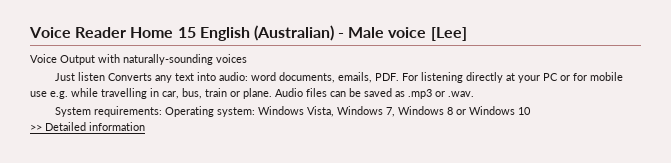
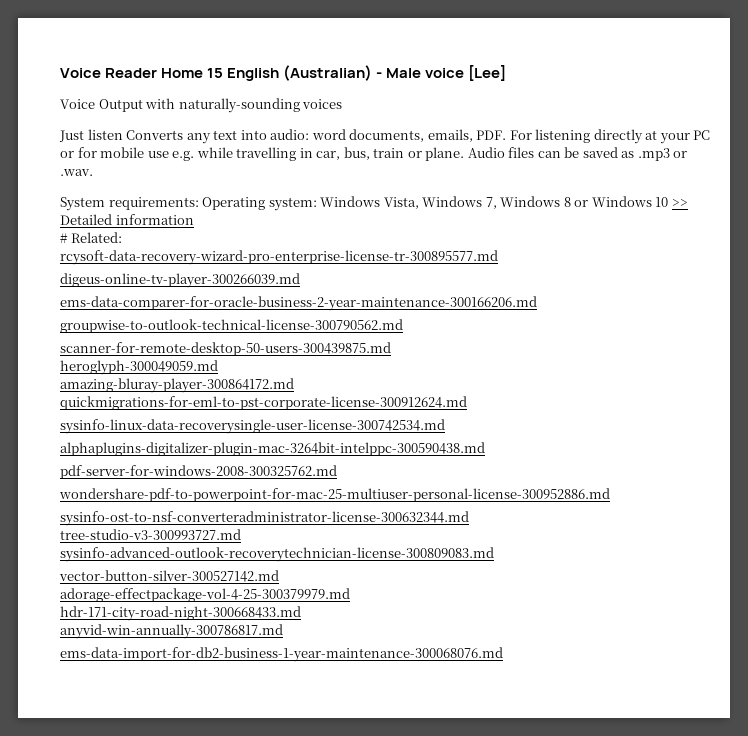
- System requirements: Operating system: Windows Vista, Windows 7, Windows 8 or Windows 10
- >> Detailed information
+ System requirements: Operating system: Windows Vista, Windows 7, Windows 8 or Windows 10 >> Detailed information
+ # Related:
+ rcysoft-data-recovery-wizard-pro-enterprise-license-tr-300895577.md
+ digeus-online-tv-player-300266039.md
+ ems-data-comparer-for-oracle-business-2-year-maintenance-300166206.md
+ groupwise-to-outlook-technical-license-300790562.md
+ scanner-for-remote-desktop-50-users-300439875.md
+ heroglyph-300049059.md
+ amazing-bluray-player-300864172.md
+ quickmigrations-for-eml-to-pst-corporate-license-300912624.md
+ sysinfo-linux-data-recoverysingle-user-license-300742534.md
+ alphaplugins-digitalizer-plugin-mac-3264bit-intelppc-300590438.md
+ pdf-server-for-windows-2008-300325762.md
+ wondershare-pdf-to-powerpoint-for-mac-25-multiuser-personal-license-300952886.md
+ sysinfo-ost-to-nsf-converteradministrator-license-300632344.md
+ tree-studio-v3-300993727.md
+ sysinfo-advanced-outlook-recoverytechnician-license-300809083.md
+ vector-button-silver-300527142.md
+ adorage-effectpackage-vol-4-25-300379979.md
+ hdr-171-city-road-night-300668433.md
+ anyvid-win-annually-300786817.md
+ ems-data-import-for-db2-business-1-year-maintenance-300068076.md

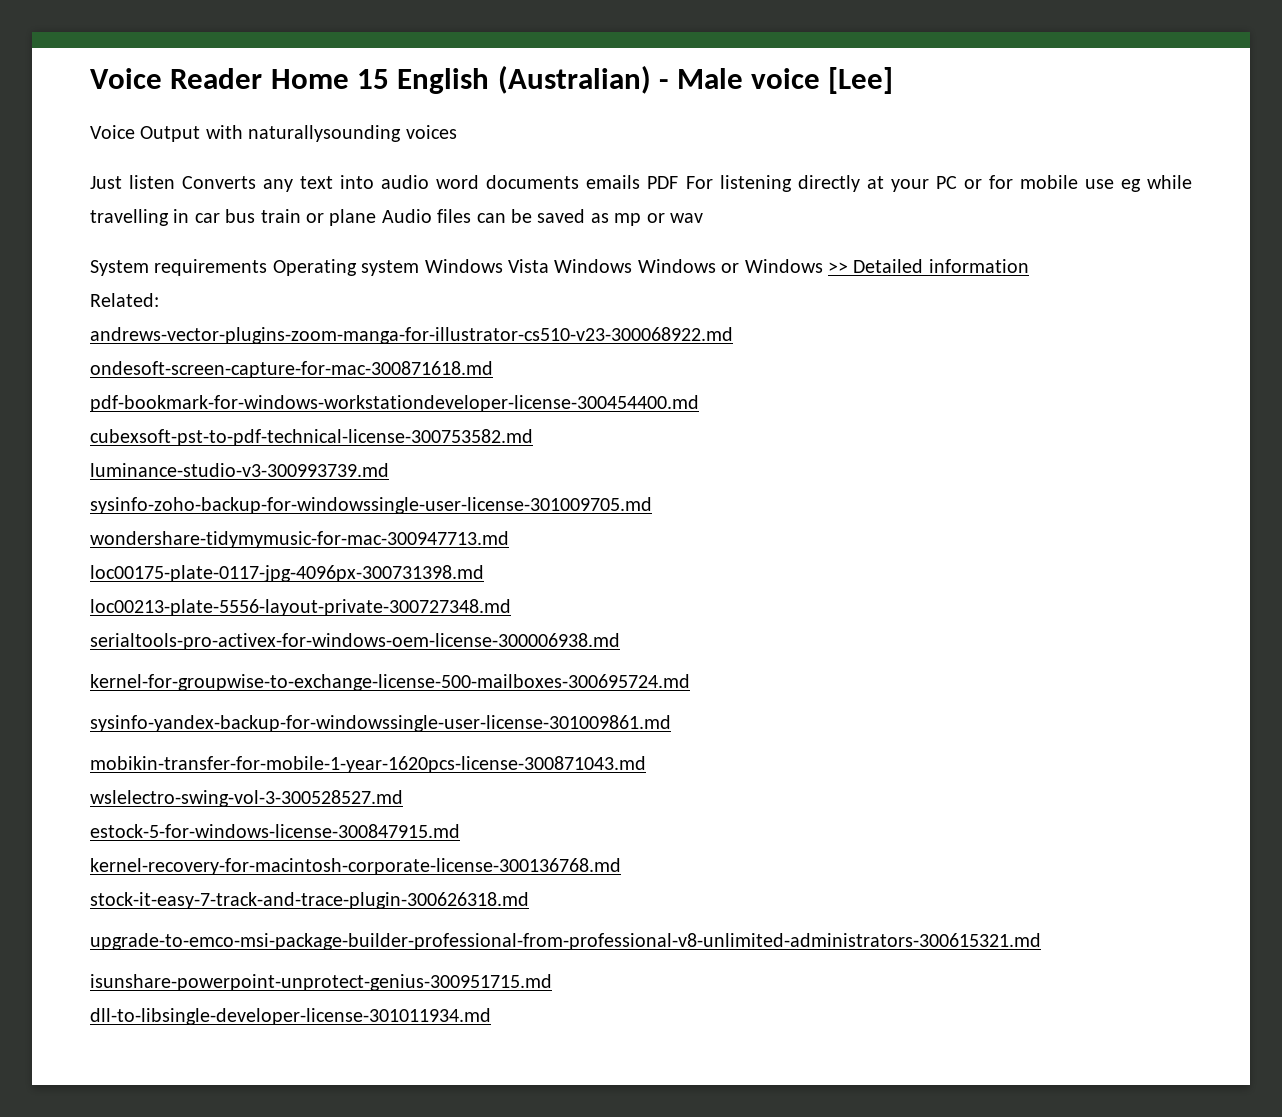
- Voice Output with naturally-sounding voices
+ Voice Output with naturallysounding voices
- Just listen Converts any text into audio: word documents, emails, PDF. For listening directly at your PC or for mobile use e.g. while travelling in car, bus, train or plane. Audio files can be saved as .mp3 or .wav.
- System requirements: Operating system: Windows Vista, Windows 7, Windows 8 or Windows 10 >> Detailed information
+ Just listen Converts any text into audio word documents emails PDF For listening directly at your PC or for mobile use eg while travelling in car bus train or plane Audio files can be saved as mp or wav
+ System requirements Operating system Windows Vista Windows Windows or Windows >> Detailed information
- # Related:
+ Related:
- rcysoft-data-recovery-wizard-pro-enterprise-license-tr-300895577.md
- digeus-online-tv-player-300266039.md
- ems-data-comparer-for-oracle-business-2-year-maintenance-300166206.md
- groupwise-to-outlook-technical-license-300790562.md
- scanner-for-remote-desktop-50-users-300439875.md
- heroglyph-300049059.md
- amazing-bluray-player-300864172.md
- quickmigrations-for-eml-to-pst-corporate-license-300912624.md
- sysinfo-linux-data-recoverysingle-user-license-300742534.md
- alphaplugins-digitalizer-plugin-mac-3264bit-intelppc-300590438.md
- pdf-server-for-windows-2008-300325762.md
- wondershare-pdf-to-powerpoint-for-mac-25-multiuser-personal-license-300952886.md
- sysinfo-ost-to-nsf-converteradministrator-license-300632344.md
- tree-studio-v3-300993727.md
- sysinfo-advanced-outlook-recoverytechnician-license-300809083.md
- vector-button-silver-300527142.md
- adorage-effectpackage-vol-4-25-300379979.md
- hdr-171-city-road-night-300668433.md
- anyvid-win-annually-300786817.md
- ems-data-import-for-db2-business-1-year-maintenance-300068076.md
+ andrews-vector-plugins-zoom-manga-for-illustrator-cs510-v23-300068922.md
+ ondesoft-screen-capture-for-mac-300871618.md
+ pdf-bookmark-for-windows-workstationdeveloper-license-300454400.md
+ cubexsoft-pst-to-pdf-technical-license-300753582.md
+ luminance-studio-v3-300993739.md
+ sysinfo-zoho-backup-for-windowssingle-user-license-301009705.md
+ wondershare-tidymymusic-for-mac-300947713.md
+ loc00175-plate-0117-jpg-4096px-300731398.md
+ loc00213-plate-5556-layout-private-300727348.md
+ serialtools-pro-activex-for-windows-oem-license-300006938.md
+ kernel-for-groupwise-to-exchange-license-500-mailboxes-300695724.md
+ sysinfo-yandex-backup-for-windowssingle-user-license-301009861.md
+ mobikin-transfer-for-mobile-1-year-1620pcs-license-300871043.md
+ wslelectro-swing-vol-3-300528527.md
+ estock-5-for-windows-license-300847915.md
+ kernel-recovery-for-macintosh-corporate-license-300136768.md
+ stock-it-easy-7-track-and-trace-plugin-300626318.md
+ upgrade-to-emco-msi-package-builder-professional-from-professional-v8-unlimited-administrators-300615321.md
+ isunshare-powerpoint-unprotect-genius-300951715.md
+ dll-to-libsingle-developer-license-301011934.md

